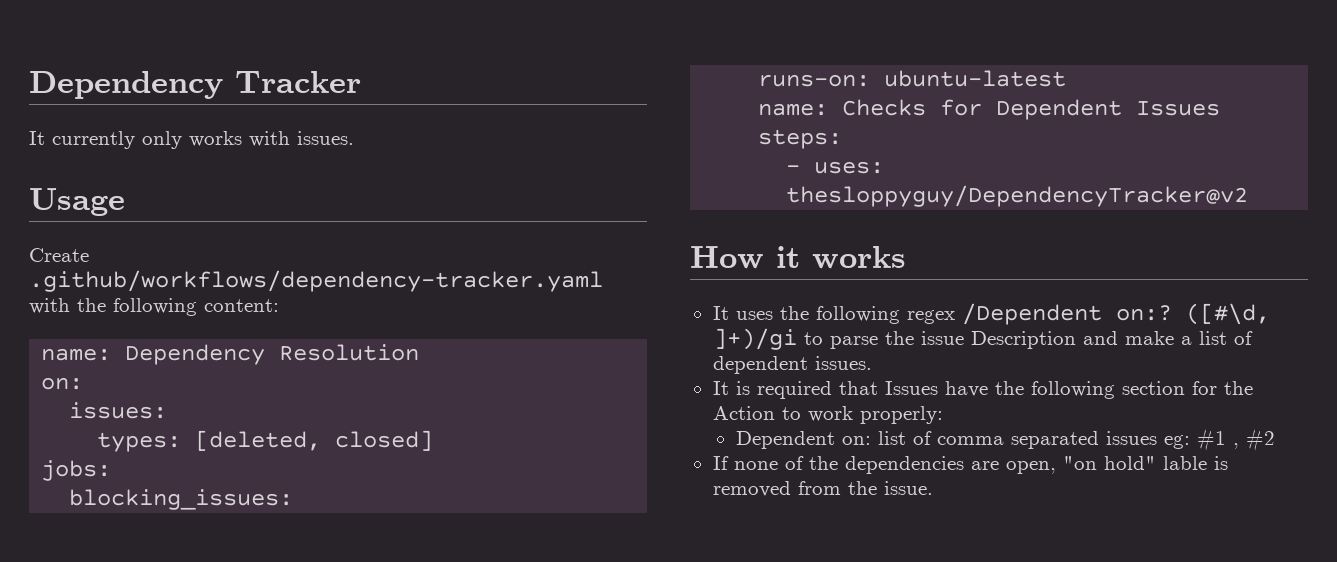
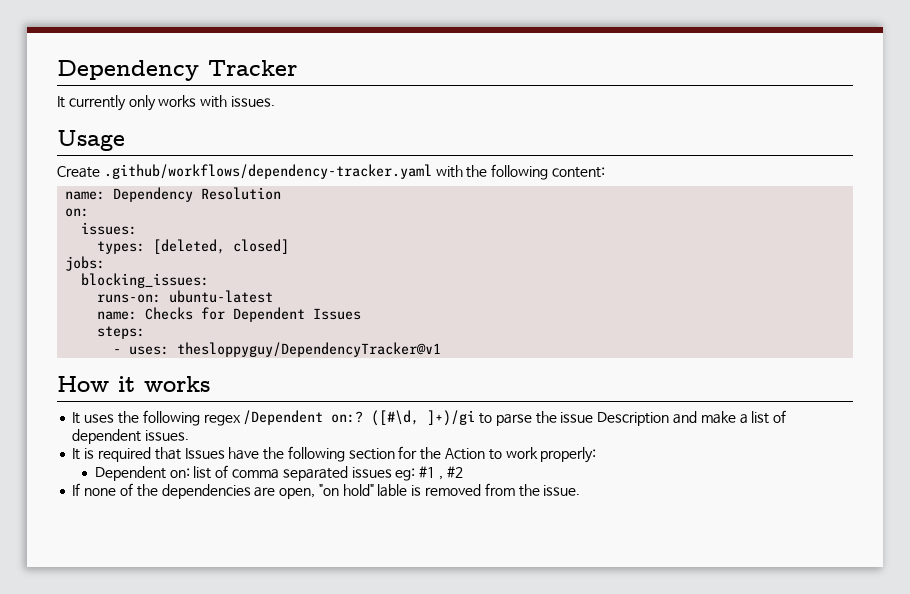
- - uses: thesloppyguy/DependencyTracker@v2
+ - uses: thesloppyguy/DependencyTracker@v1

